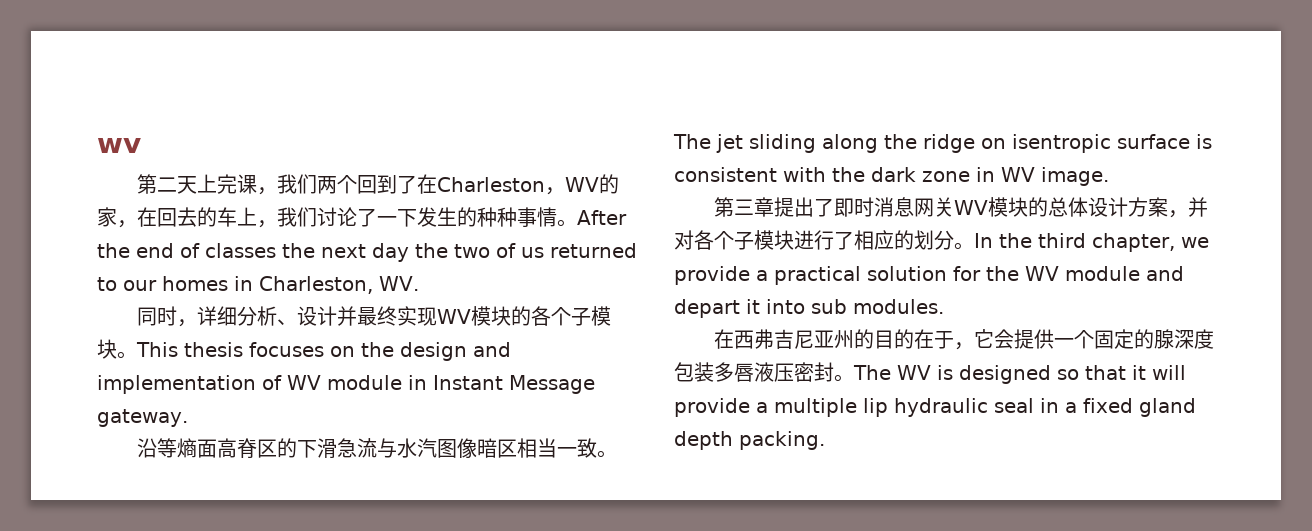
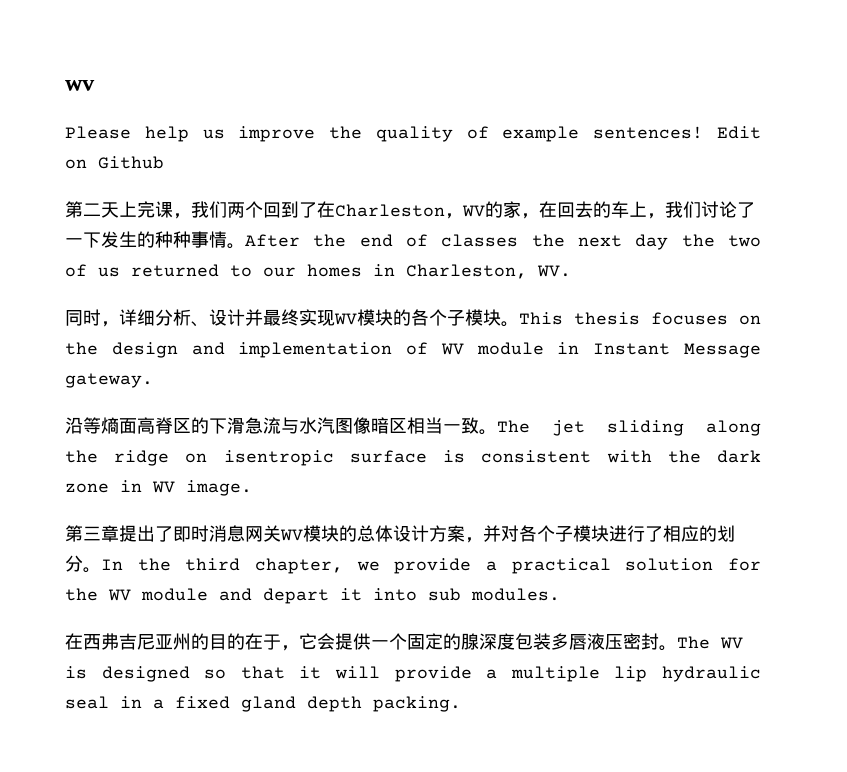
+ Please help us improve the quality of example sentences! Edit on Github

